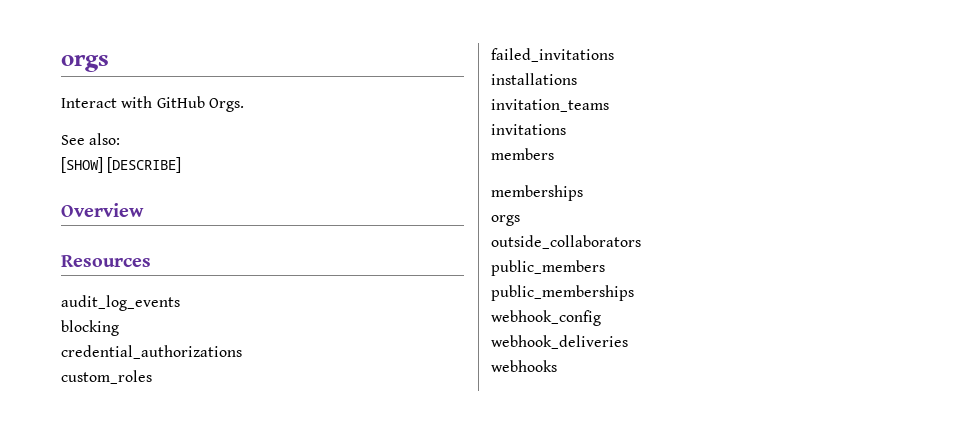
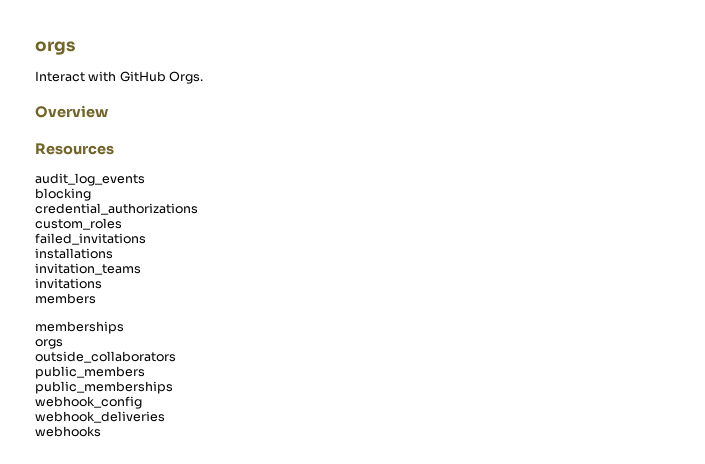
- See also:
- [SHOW] [DESCRIBE]

